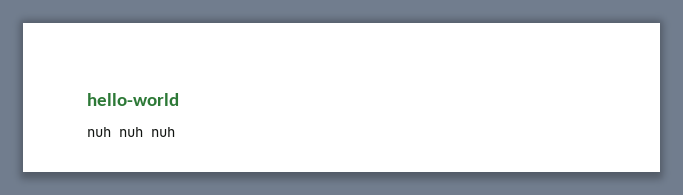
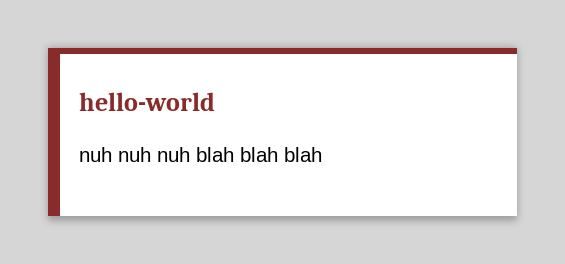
- nuh nuh nuh
+ nuh nuh nuh blah blah blah

